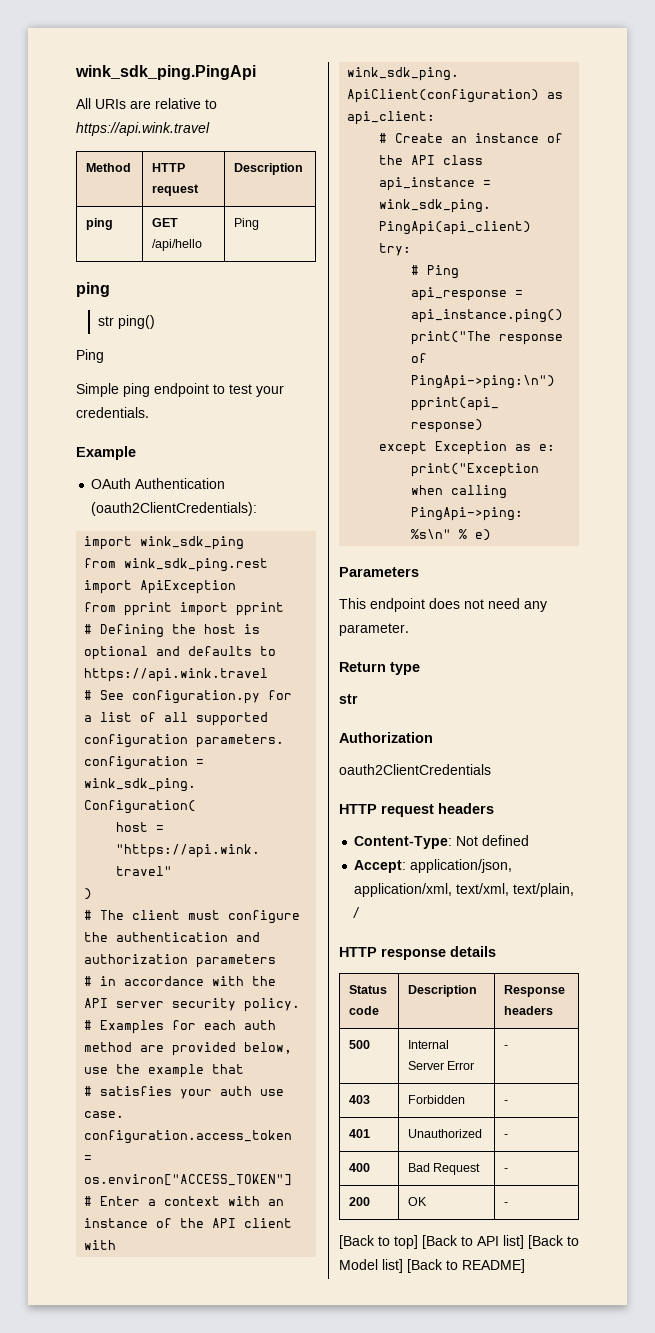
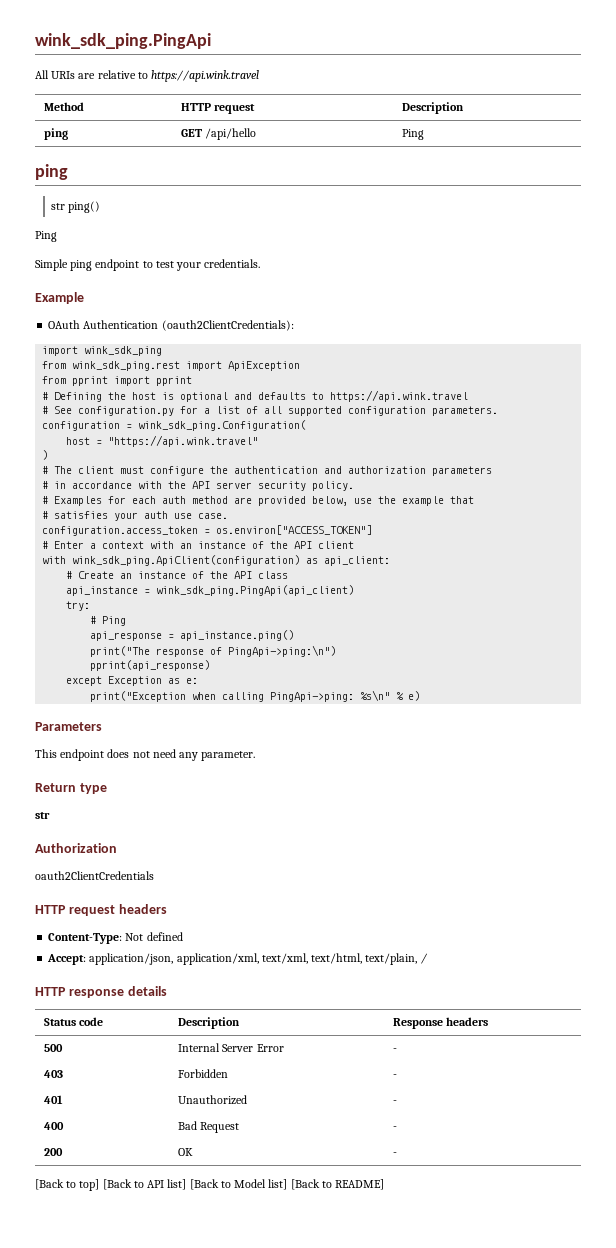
- Accept: application/json, application/xml, text/xml, text/plain, /
+ Accept: application/json, application/xml, text/xml, text/html, text/plain, /

